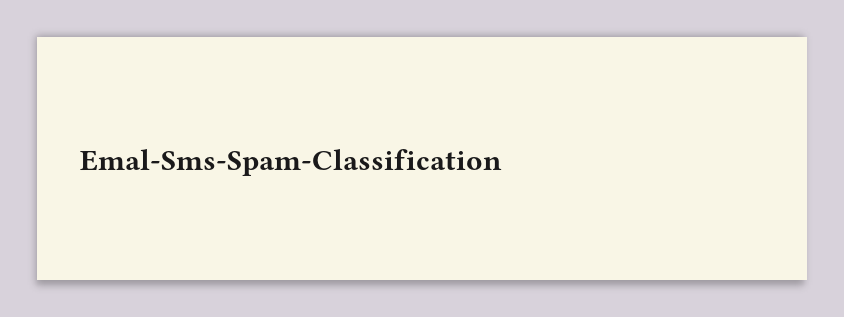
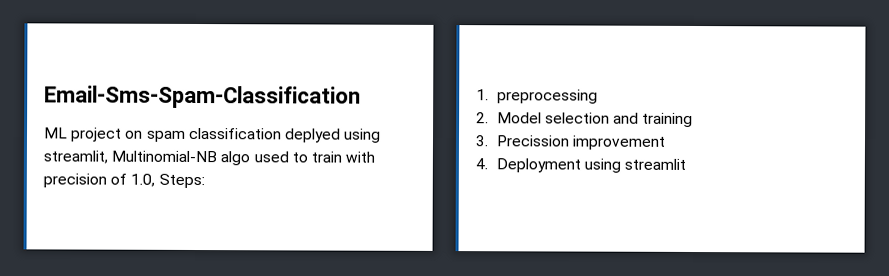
- Emal-Sms-Spam-Classification
+ Email-Sms-Spam-Classification
+ ML project on spam classification deplyed using streamlit, Multinomial-NB algo used to train with precision of 1.0, Steps:
+ 1. preprocessing
+ 2. Model selection and training
+ 3. Precission improvement
+ 4. Deployment using streamlit

